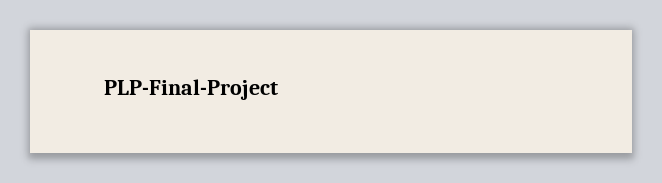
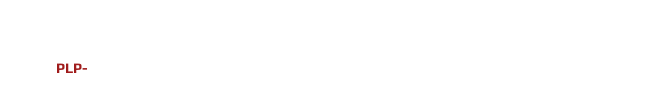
- PLP-Final-Project
+ PLP-

